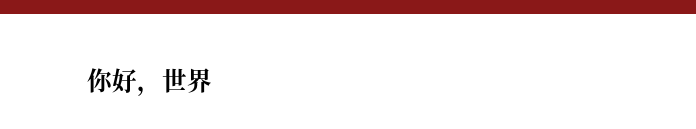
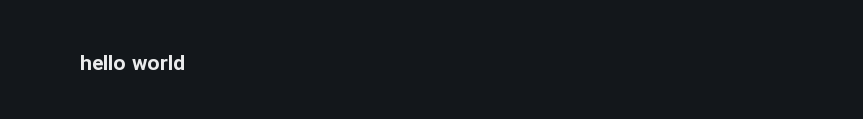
- 你好，世界
+ hello world

